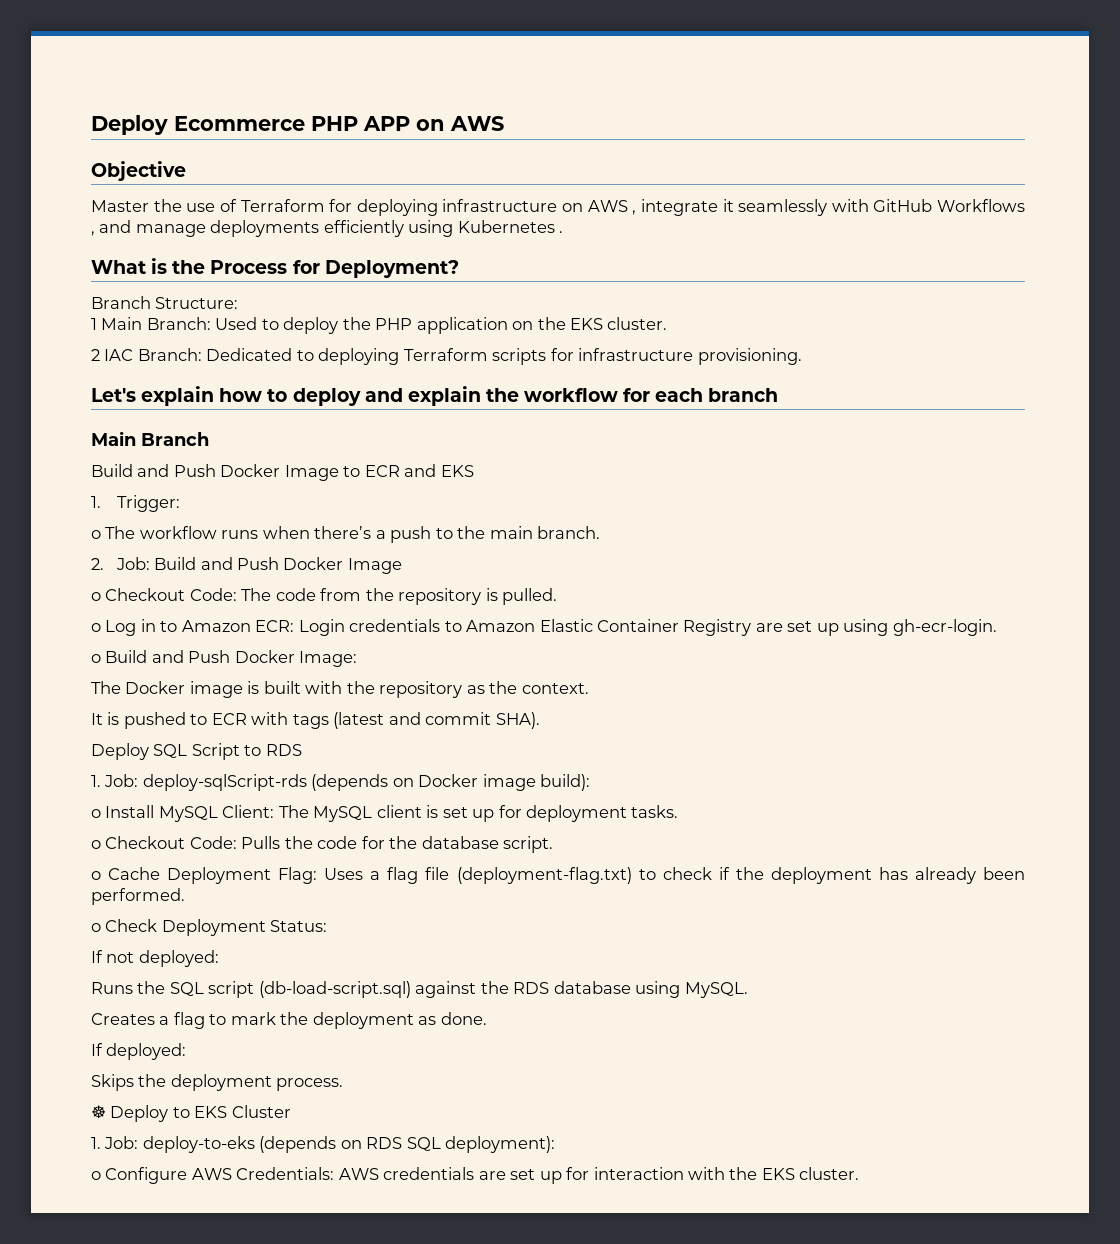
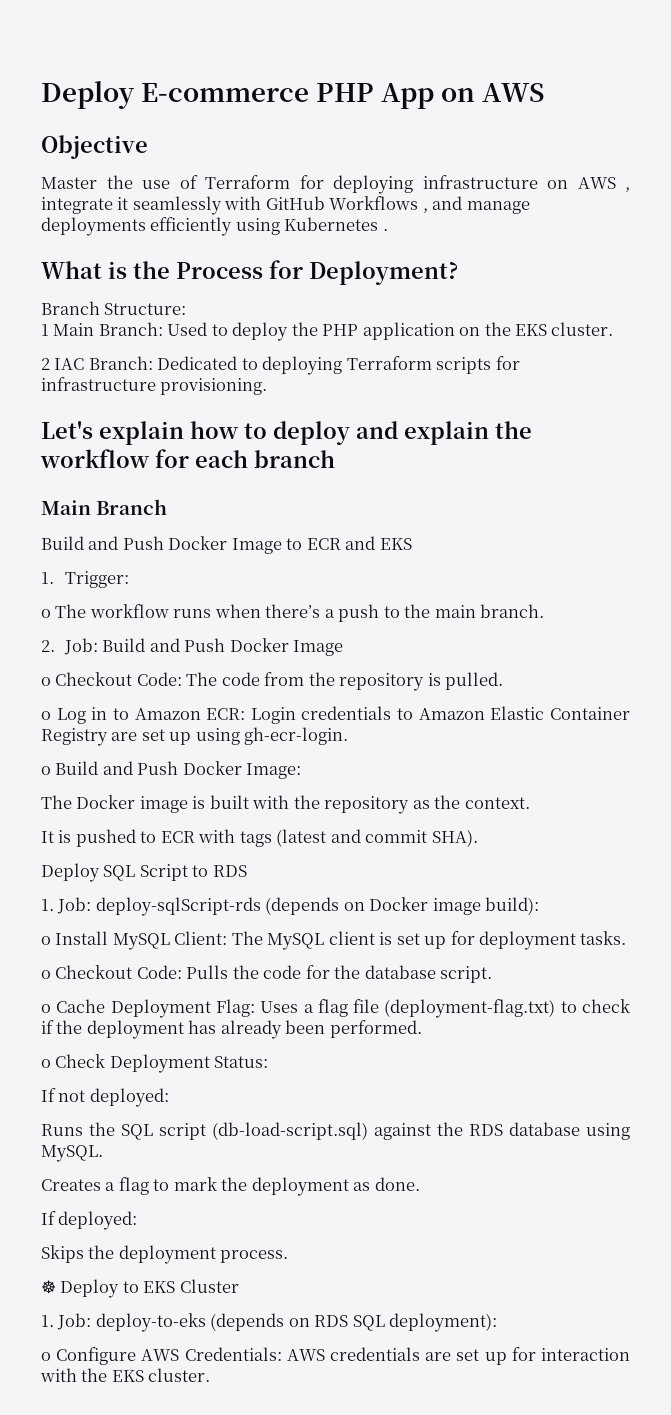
- Deploy Ecommerce PHP APP on AWS
+ Deploy E-commerce PHP App on AWS

